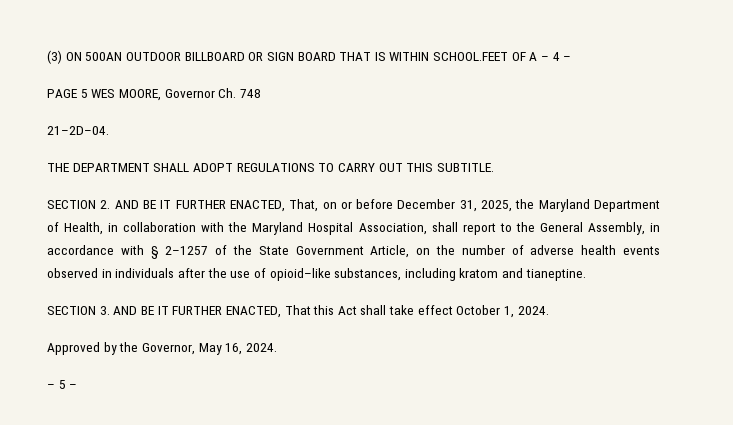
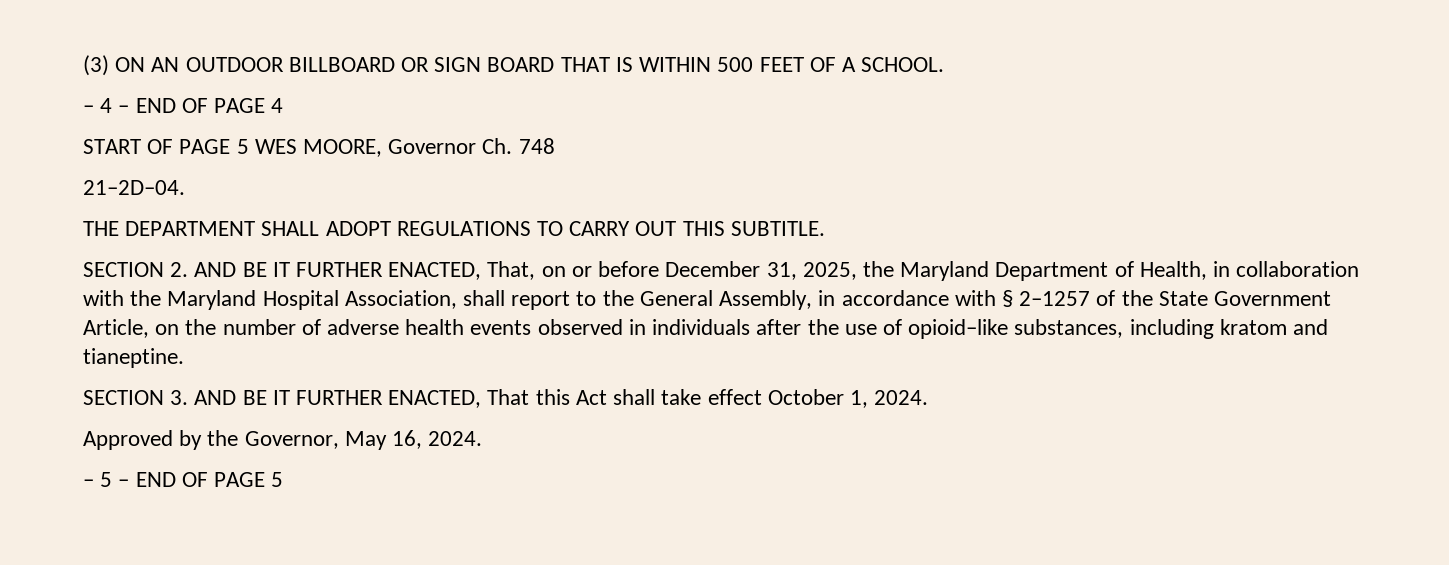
- (3) ON 500AN OUTDOOR BILLBOARD OR SIGN BOARD THAT IS WITHIN SCHOOL.FEET OF A – 4 –
- PAGE 5 WES MOORE, Governor Ch. 748
+ (3) ON AN OUTDOOR BILLBOARD OR SIGN BOARD THAT IS WITHIN 500 FEET OF A SCHOOL.
+ – 4 – END OF PAGE 4
+ START OF PAGE 5 WES MOORE, Governor Ch. 748
- – 5 –
+ – 5 – END OF PAGE 5

